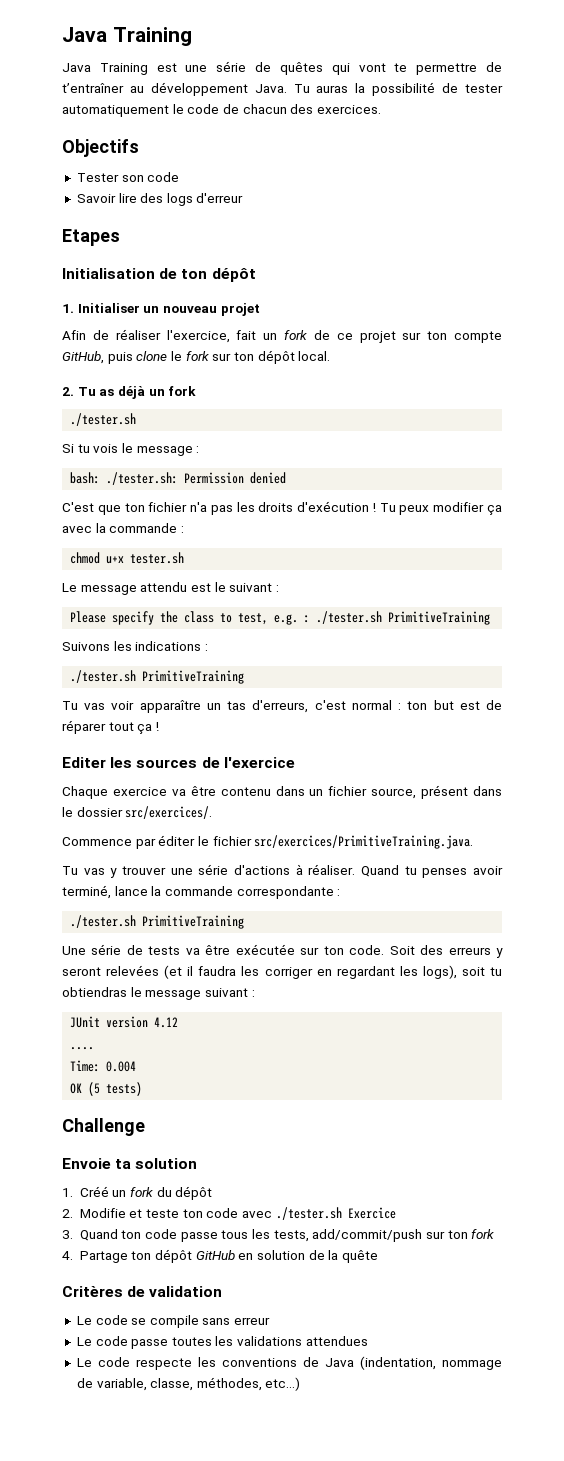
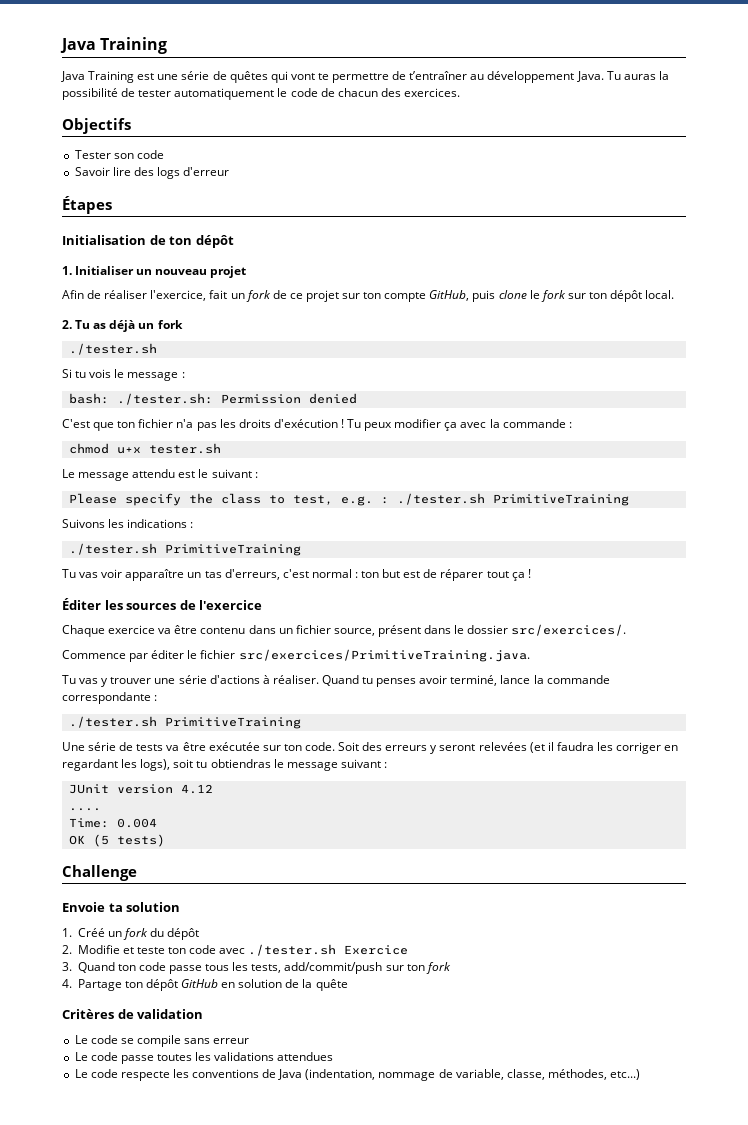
- Etapes
+ Étapes
- Editer les sources de l'exercice
+ Éditer les sources de l'exercice

